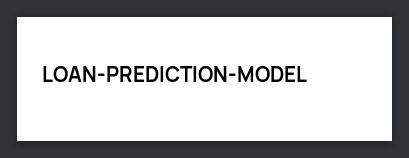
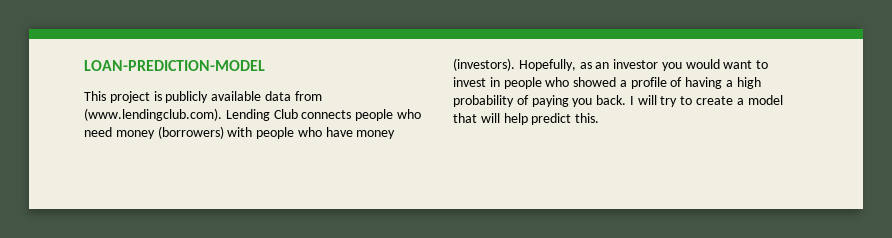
+ This project is publicly available data from (www.lendingclub.com). Lending Club connects people who need money (borrowers) with people who have money (investors). Hopefully, as an investor you would want to invest in people who showed a profile of having a high probability of paying you back. I will try to create a model that will help predict this.

